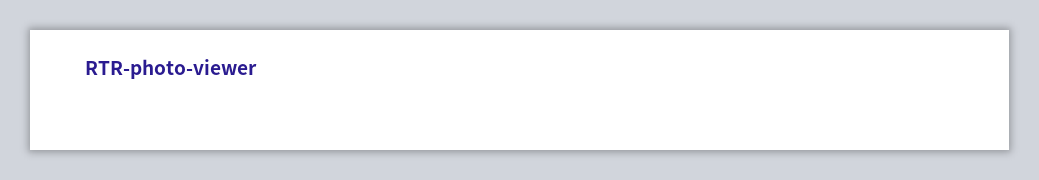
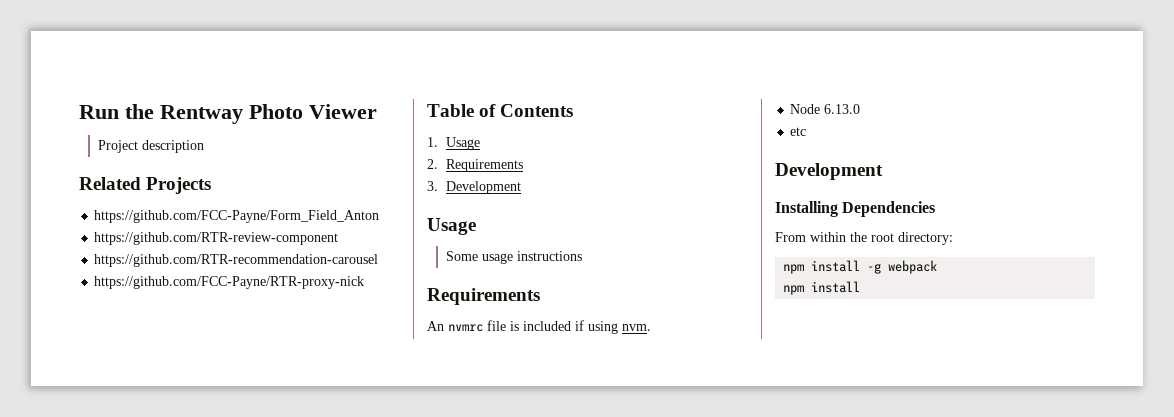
- RTR-photo-viewer
+ Run the Rentway Photo Viewer
+ Project description
+ Related Projects
+ https://github.com/FCC-Payne/Form_Field_Anton
+ https://github.com/RTR-review-component
+ https://github.com/RTR-recommendation-carousel
+ https://github.com/FCC-Payne/RTR-proxy-nick
+ Table of Contents
+ 1. Usage
+ 2. Requirements
+ 3. Development
+ Usage
+ Some usage instructions
+ Requirements
+ An nvmrc file is included if using nvm.
+ Node 6.13.0
+ etc
+ Development
+ Installing Dependencies
+ From within the root directory:
+ npm install -g webpack
+ npm install

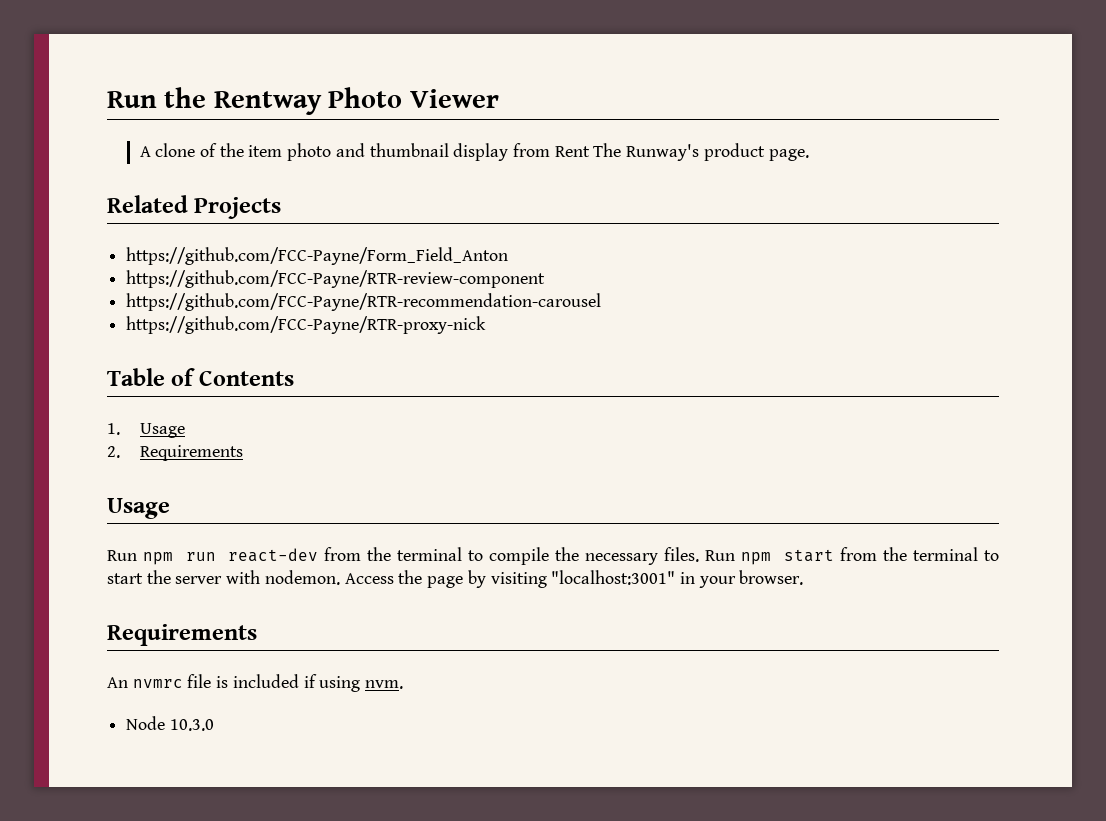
- Project description
+ A clone of the item photo and thumbnail display from Rent The Runway's product page.
- https://github.com/RTR-review-component
- https://github.com/RTR-recommendation-carousel
+ https://github.com/FCC-Payne/RTR-review-component
+ https://github.com/FCC-Payne/RTR-recommendation-carousel
  2. Requirements
- 3. Development
  Usage
- Some usage instructions
+ Run npm run react-dev from the terminal to compile the necessary files. Run npm start from the terminal to start the server with nodemon. Access the page by visiting "localhost:3001" in your browser.
- Node 6.13.0
- etc
- Development
- Installing Dependencies
- From within the root directory:
- npm install -g webpack
- npm install
+ Node 10.3.0

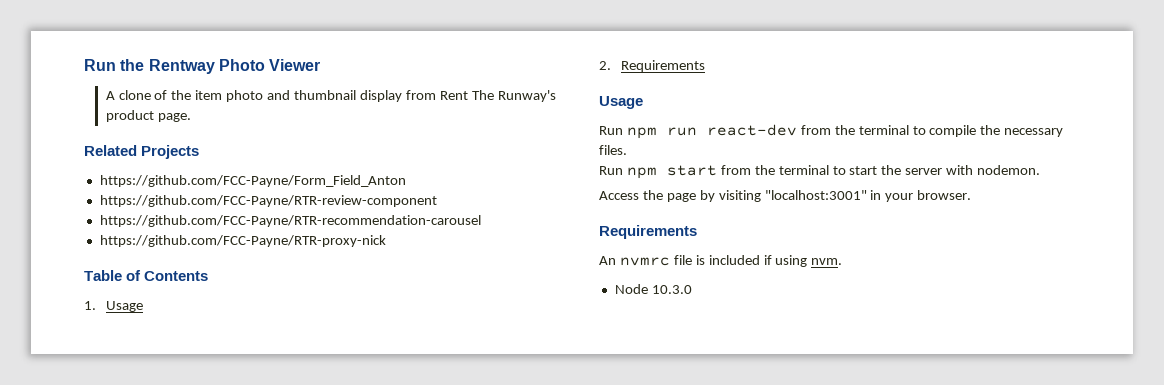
- Run npm run react-dev from the terminal to compile the necessary files. Run npm start from the terminal to start the server with nodemon. Access the page by visiting "localhost:3001" in your browser.
+ Run npm run react-dev from the terminal to compile the necessary files.
+ Run npm start from the terminal to start the server with nodemon.
+ Access the page by visiting "localhost:3001" in your browser.

